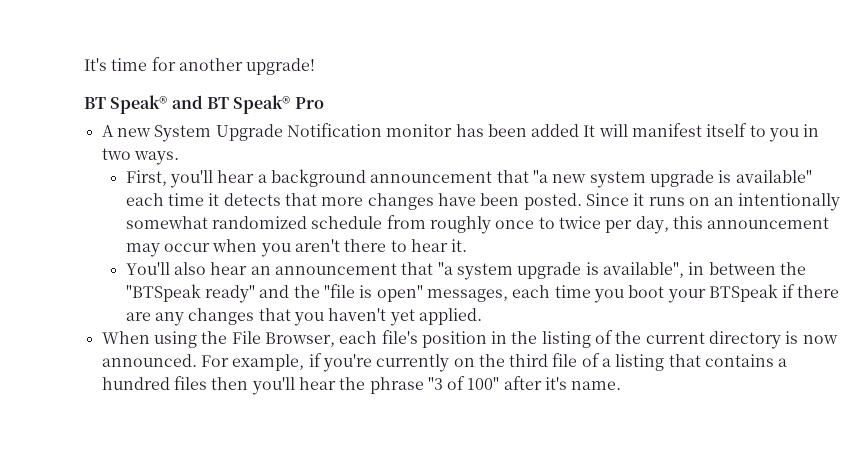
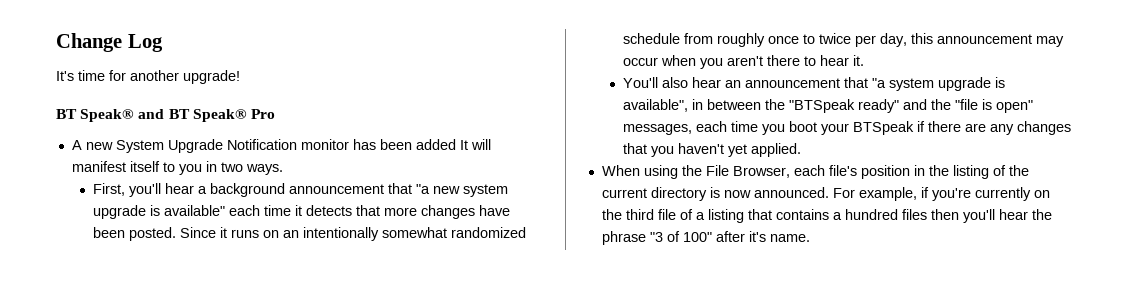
+ Change Log

